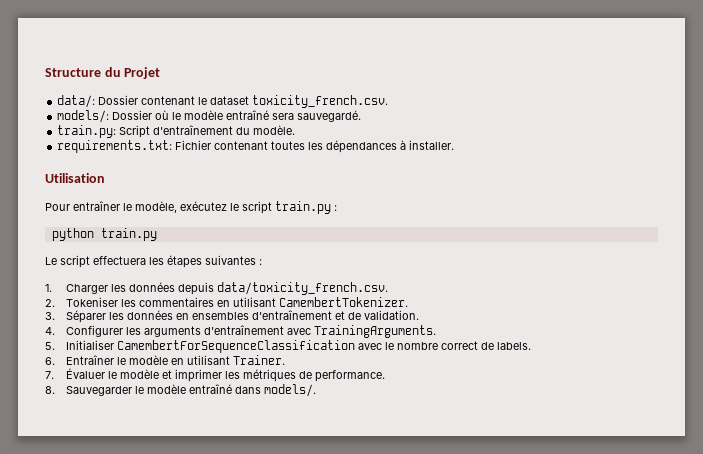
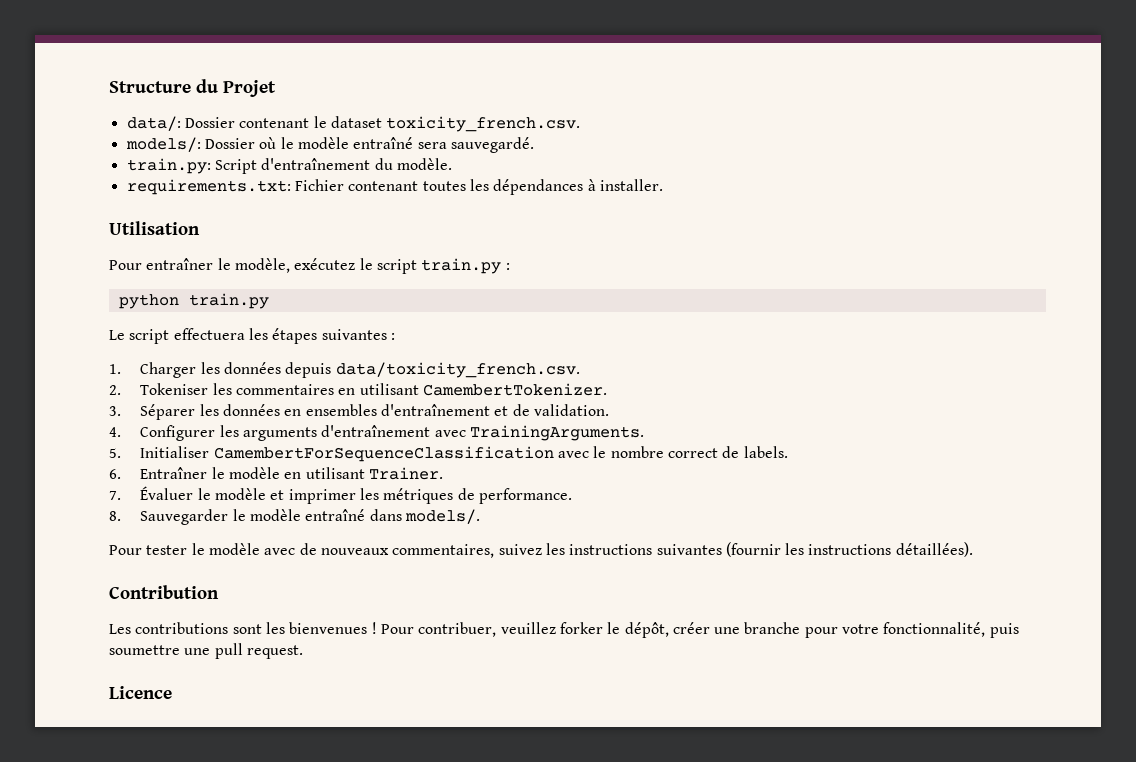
+ Pour tester le modèle avec de nouveaux commentaires, suivez les instructions suivantes (fournir les instructions détaillées).
+ Contribution
+ Les contributions sont les bienvenues ! Pour contribuer, veuillez forker le dépôt, créer une branche pour votre fonctionnalité, puis soumettre une pull request.
+ Licence

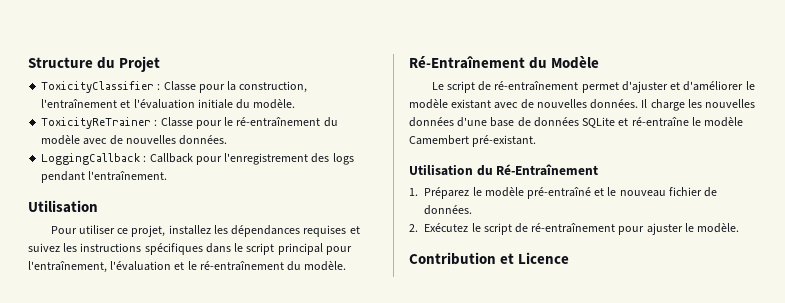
- data/: Dossier contenant le dataset toxicity_french.csv.
- models/: Dossier où le modèle entraîné sera sauvegardé.
- train.py: Script d'entraînement du modèle.
- requirements.txt: Fichier contenant toutes les dépendances à installer.
+ ToxicityClassifier : Classe pour la construction, l'entraînement et l'évaluation initiale du modèle.
+ ToxicityReTrainer : Classe pour le ré-entraînement du modèle avec de nouvelles données.
+ LoggingCallback : Callback pour l'enregistrement des logs pendant l'entraînement.
  Utilisation
- Pour entraîner le modèle, exécutez le script train.py :
- python train.py
- Le script effectuera les étapes suivantes :
- 1. Charger les données depuis data/toxicity_french.csv.
- 2. Tokeniser les commentaires en utilisant CamembertTokenizer.
- 3. Séparer les données en ensembles d'entraînement et de validation.
- 4. Configurer les arguments d'entraînement avec TrainingArguments.
- 5. Initialiser CamembertForSequenceClassification avec le nombre correct de labels.
- 6. Entraîner le modèle en utilisant Trainer.
- 7. Évaluer le modèle et imprimer les métriques de performance.
- 8. Sauvegarder le modèle entraîné dans models/.
- Pour tester le modèle avec de nouveaux commentaires, suivez les instructions suivantes (fournir les instructions détaillées).
- Contribution
- Les contributions sont les bienvenues ! Pour contribuer, veuillez forker le dépôt, créer une branche pour votre fonctionnalité, puis soumettre une pull request.
- Licence
+ Pour utiliser ce projet, installez les dépendances requises et suivez les instructions spécifiques dans le script principal pour l'entraînement, l'évaluation et le ré-entraînement du modèle.
+ Ré-Entraînement du Modèle
+ Le script de ré-entraînement permet d'ajuster et d'améliorer le modèle existant avec de nouvelles données. Il charge les nouvelles données d'une base de données SQLite et ré-entraîne le modèle Camembert pré-existant.
+ Utilisation du Ré-Entraînement
+ 1. Préparez le modèle pré-entraîné et le nouveau fichier de données.
+ 2. Exécutez le script de ré-entraînement pour ajuster le modèle.
+ Contribution et Licence

